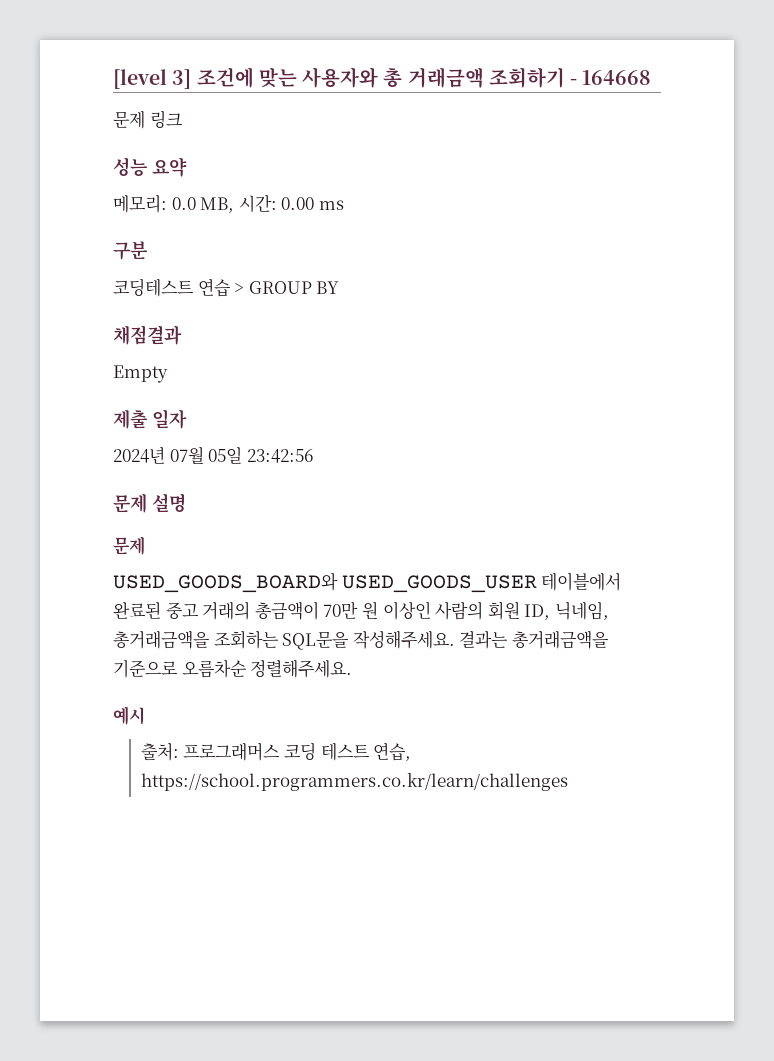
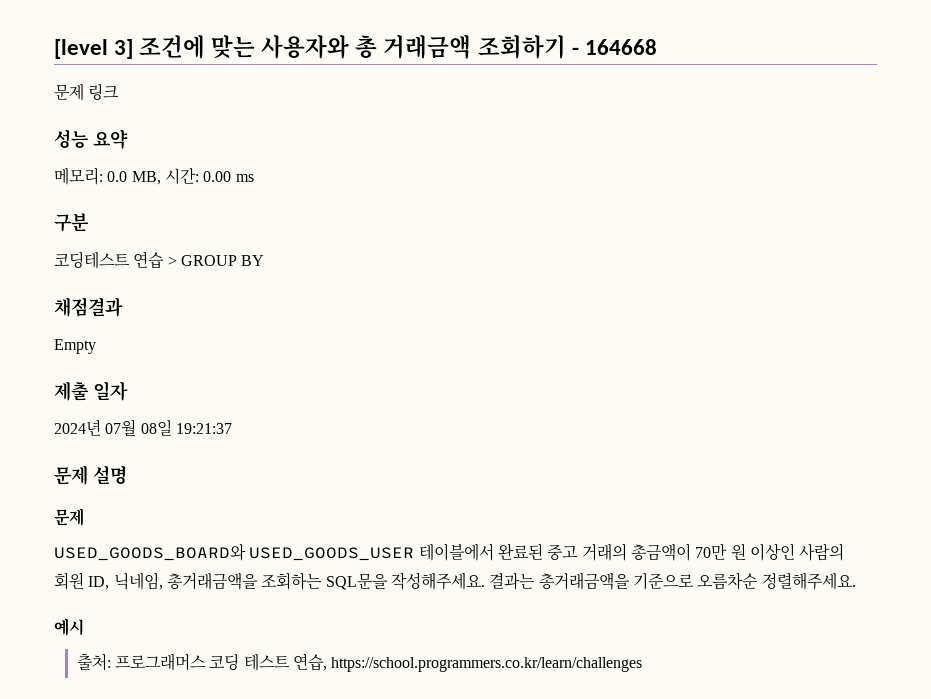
- 2024년 07월 05일 23:42:56
+ 2024년 07월 08일 19:21:37

